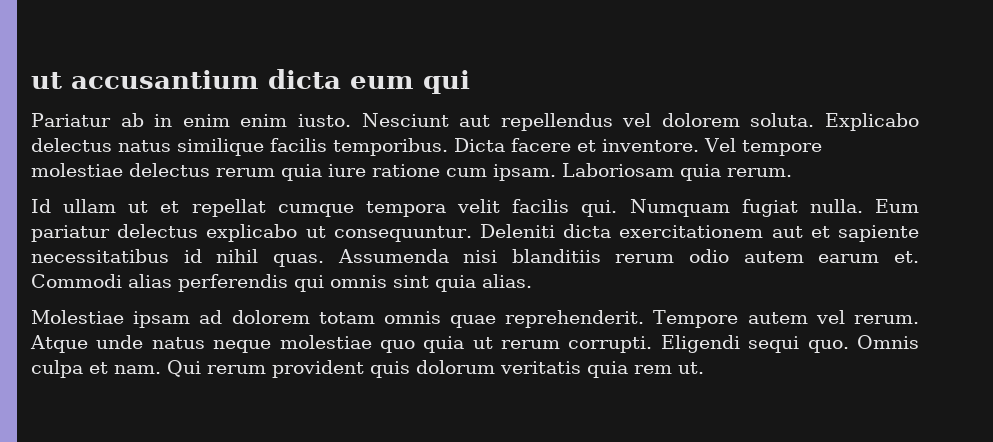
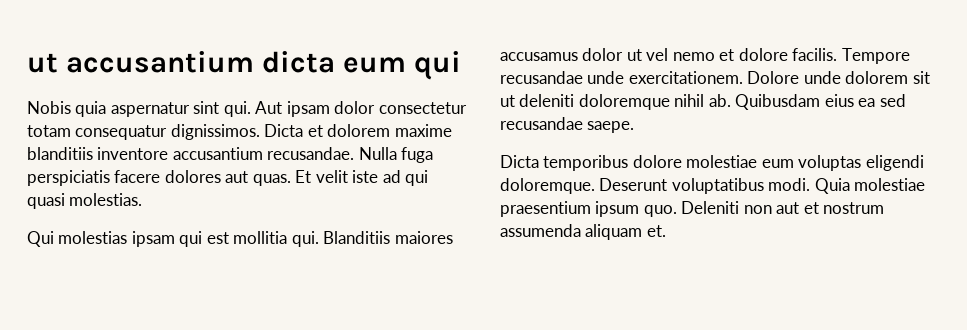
- Pariatur ab in enim enim iusto. Nesciunt aut repellendus vel dolorem soluta. Explicabo delectus natus similique facilis temporibus. Dicta facere et inventore. Vel tempore molestiae delectus rerum quia iure ratione cum ipsam. Laboriosam quia rerum.
- Id ullam ut et repellat cumque tempora velit facilis qui. Numquam fugiat nulla. Eum pariatur delectus explicabo ut consequuntur. Deleniti dicta exercitationem aut et sapiente necessitatibus id nihil quas. Assumenda nisi blanditiis rerum odio autem earum et. Commodi alias perferendis qui omnis sint quia alias.
- Molestiae ipsam ad dolorem totam omnis quae reprehenderit. Tempore autem vel rerum. Atque unde natus neque molestiae quo quia ut rerum corrupti. Eligendi sequi quo. Omnis culpa et nam. Qui rerum provident quis dolorum veritatis quia rem ut.
+ Nobis quia aspernatur sint qui. Aut ipsam dolor consectetur totam consequatur dignissimos. Dicta et dolorem maxime blanditiis inventore accusantium recusandae. Nulla fuga perspiciatis facere dolores aut quas. Et velit iste ad qui quasi molestias.
+ Qui molestias ipsam qui est mollitia qui. Blanditiis maiores accusamus dolor ut vel nemo et dolore facilis. Tempore recusandae unde exercitationem. Dolore unde dolorem sit ut deleniti doloremque nihil ab. Quibusdam eius ea sed recusandae saepe.
+ Dicta temporibus dolore molestiae eum voluptas eligendi doloremque. Deserunt voluptatibus modi. Quia molestiae praesentium ipsum quo. Deleniti non aut et nostrum assumenda aliquam et.

